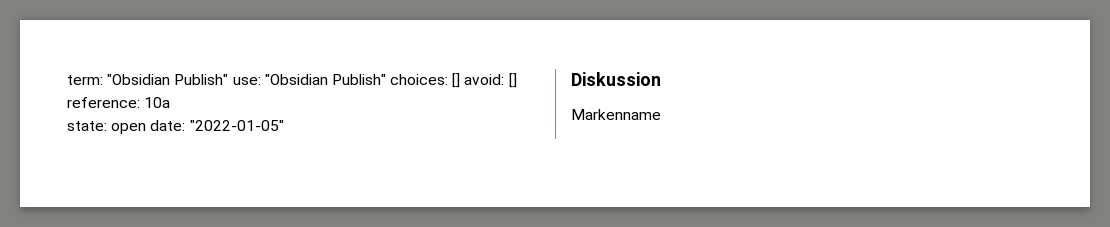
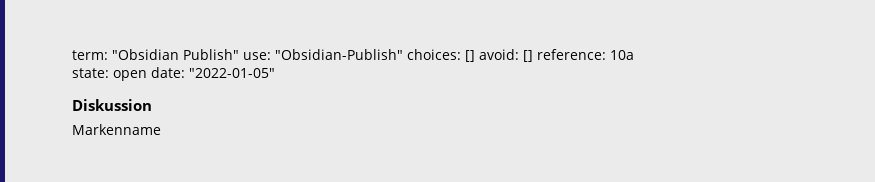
- term: "Obsidian Publish" use: "Obsidian Publish" choices: [] avoid: [] reference: 10a
+ term: "Obsidian Publish" use: "Obsidian-Publish" choices: [] avoid: [] reference: 10a

